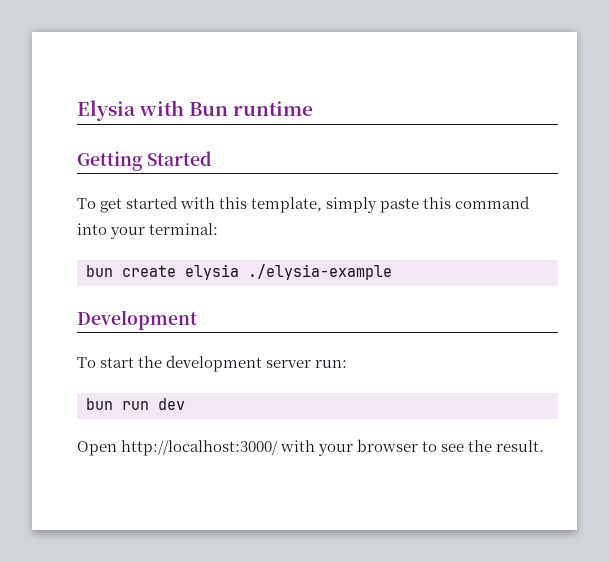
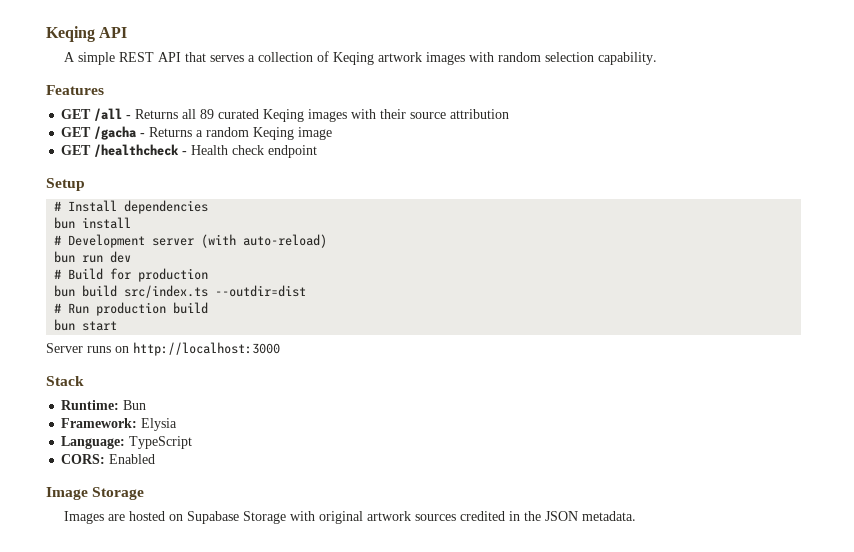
- Elysia with Bun runtime
- Getting Started
- To get started with this template, simply paste this command into your terminal:
- bun create elysia ./elysia-example
- Development
- To start the development server run:
+ Keqing API
+ A simple REST API that serves a collection of Keqing artwork images with random selection capability.
+ Features
+ GET /all - Returns all 89 curated Keqing images with their source attribution
+ GET /gacha - Returns a random Keqing image
+ GET /healthcheck - Health check endpoint
+ Setup
+ # Install dependencies
+ bun install
+ # Development server (with auto-reload)
  bun run dev
- Open http://localhost:3000/ with your browser to see the result.
+ # Build for production
+ bun build src/index.ts --outdir=dist
+ # Run production build
+ bun start
+ Server runs on http://localhost:3000
+ Stack
+ Runtime: Bun
+ Framework: Elysia
+ Language: TypeScript
+ CORS: Enabled
+ Image Storage
+ Images are hosted on Supabase Storage with original artwork sources credited in the JSON metadata.

